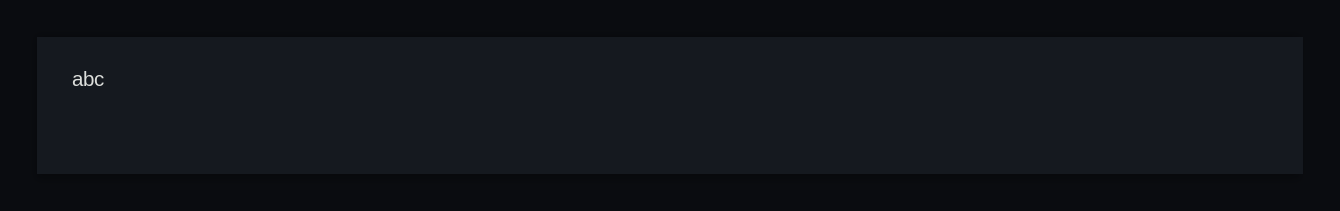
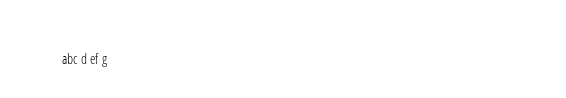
- abc
+ abc d ef g

